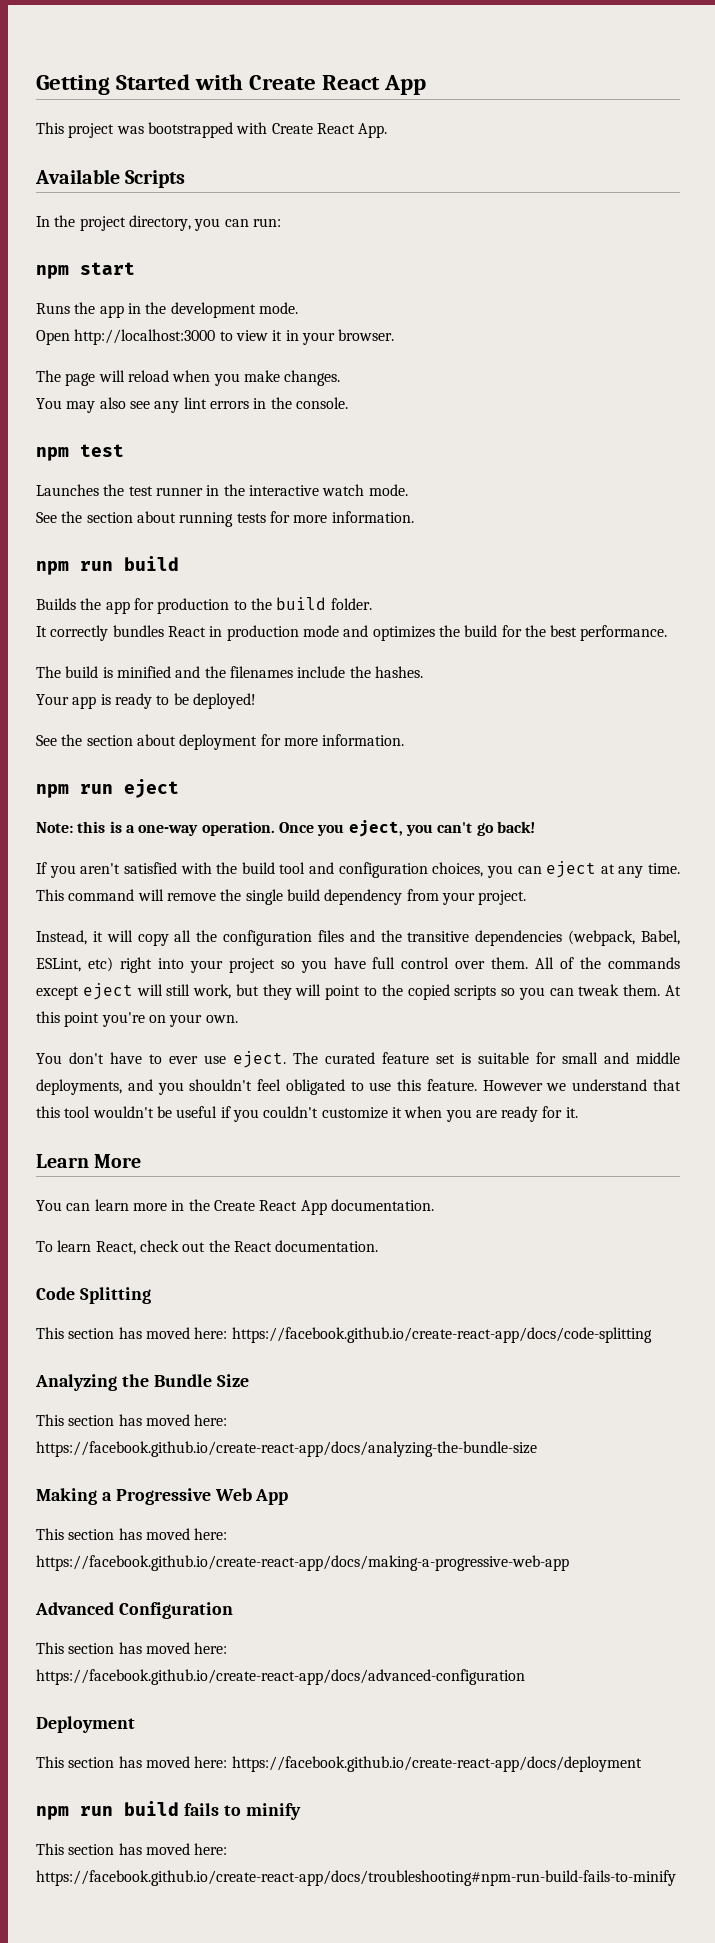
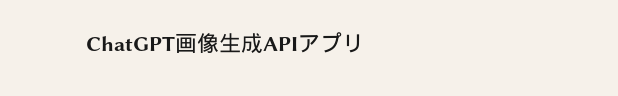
- Getting Started with Create React App
- This project was bootstrapped with Create React App.
- Available Scripts
- In the project directory, you can run:
- npm start
- Runs the app in the development mode.
- Open http://localhost:3000 to view it in your browser.
- The page will reload when you make changes.
- You may also see any lint errors in the console.
- npm test
- Launches the test runner in the interactive watch mode.
- See the section about running tests for more information.
- npm run build
- Builds the app for production to the build folder.
- It correctly bundles React in production mode and optimizes the build for the best performance.
- The build is minified and the filenames include the hashes.
- Your app is ready to be deployed!
- See the section about deployment for more information.
- npm run eject
- Note: this is a one-way operation. Once you eject, you can't go back!
- If you aren't satisfied with the build tool and configuration choices, you can eject at any time. This command will remove the single build dependency from your project.
- Instead, it will copy all the configuration files and the transitive dependencies (webpack, Babel, ESLint, etc) right into your project so you have full control over them. All of the commands except eject will still work, but they will point to the copied scripts so you can tweak them. At this point you're on your own.
- You don't have to ever use eject. The curated feature set is suitable for small and middle deployments, and you shouldn't feel obligated to use this feature. However we understand that this tool wouldn't be useful if you couldn't customize it when you are ready for it.
- Learn More
- You can learn more in the Create React App documentation.
- To learn React, check out the React documentation.
- Code Splitting
- This section has moved here: https://facebook.github.io/create-react-app/docs/code-splitting
- Analyzing the Bundle Size
- This section has moved here: https://facebook.github.io/create-react-app/docs/analyzing-the-bundle-size
- Making a Progressive Web App
- This section has moved here: https://facebook.github.io/create-react-app/docs/making-a-progressive-web-app
- Advanced Configuration
- This section has moved here: https://facebook.github.io/create-react-app/docs/advanced-configuration
- Deployment
- This section has moved here: https://facebook.github.io/create-react-app/docs/deployment
- npm run build fails to minify
- This section has moved here: https://facebook.github.io/create-react-app/docs/troubleshooting#npm-run-build-fails-to-minify
+ ChatGPT画像生成APIアプリ

